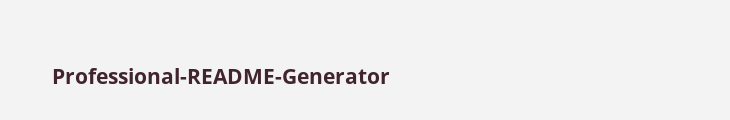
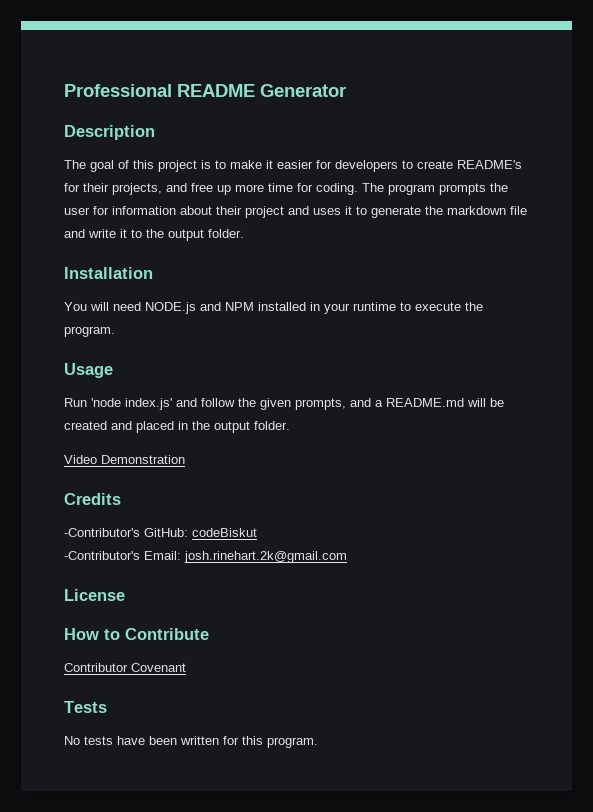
- Professional-README-Generator
+ Professional README Generator
+ Description
+ The goal of this project is to make it easier for developers to create README's for their projects, and free up more time for coding. The program prompts the user for information about their project and uses it to generate the markdown file and write it to the output folder.
+ Installation
+ You will need NODE.js and NPM installed in your runtime to execute the program.
+ Usage
+ Run 'node index.js' and follow the given prompts, and a README.md will be created and placed in the output folder.
+ Video Demonstration
+ Credits
+ -Contributor's GitHub: codeBiskut
+ -Contributor's Email: josh.rinehart.2k@gmail.com
+ License
+ How to Contribute
+ Contributor Covenant
+ Tests
+ No tests have been written for this program.

